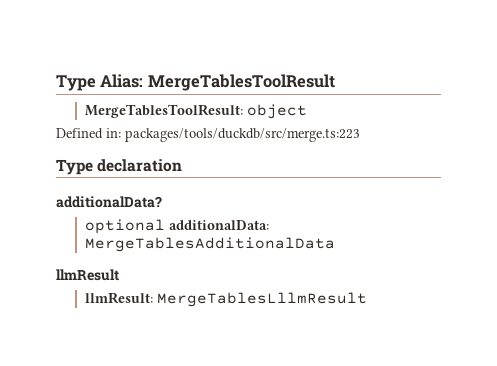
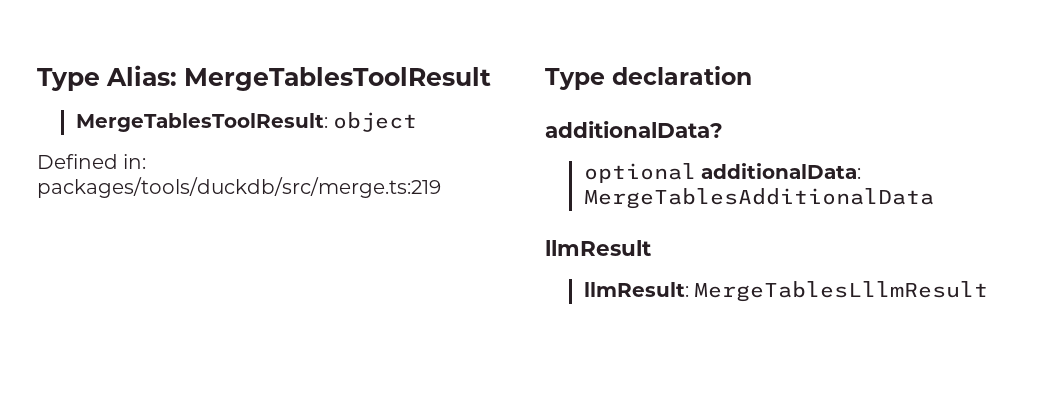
- Defined in: packages/tools/duckdb/src/merge.ts:223
+ Defined in: packages/tools/duckdb/src/merge.ts:219

